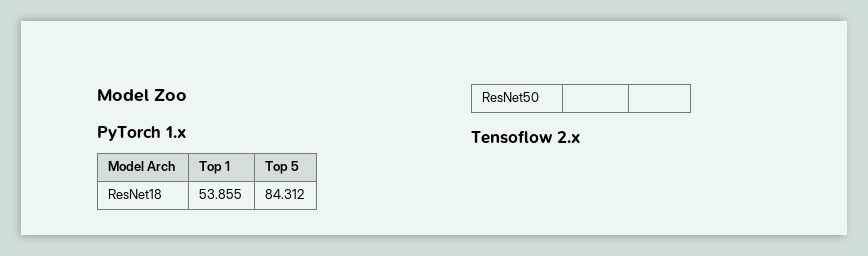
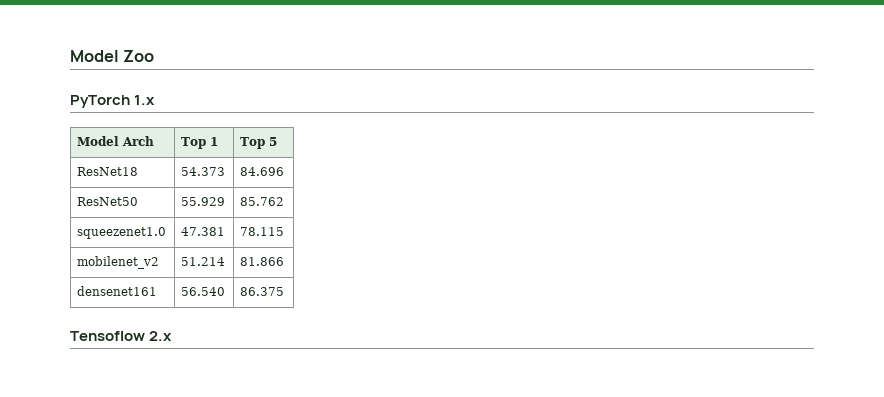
- ResNet18 | 53.855 | 84.312
+ ResNet18 | 54.373 | 84.696
- ResNet50 | |
+ ResNet50 | 55.929 | 85.762
+ squeezenet1.0 | 47.381 | 78.115
+ mobilenet_v2 | 51.214 | 81.866
+ densenet161 | 56.540 | 86.375

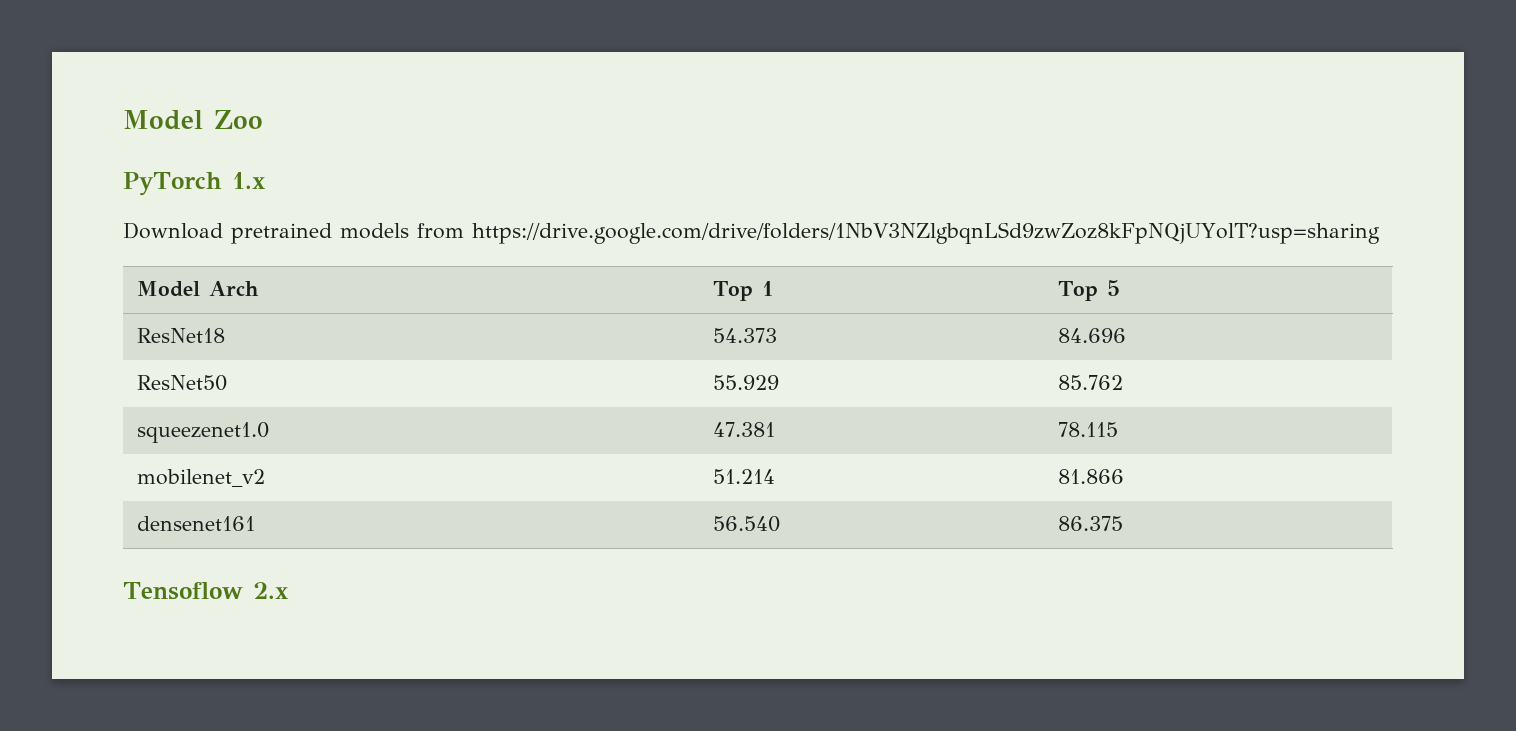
+ Download pretrained models from https://drive.google.com/drive/folders/1NbV3NZlgbqnLSd9zwZoz8kFpNQjUYolT?usp=sharing

